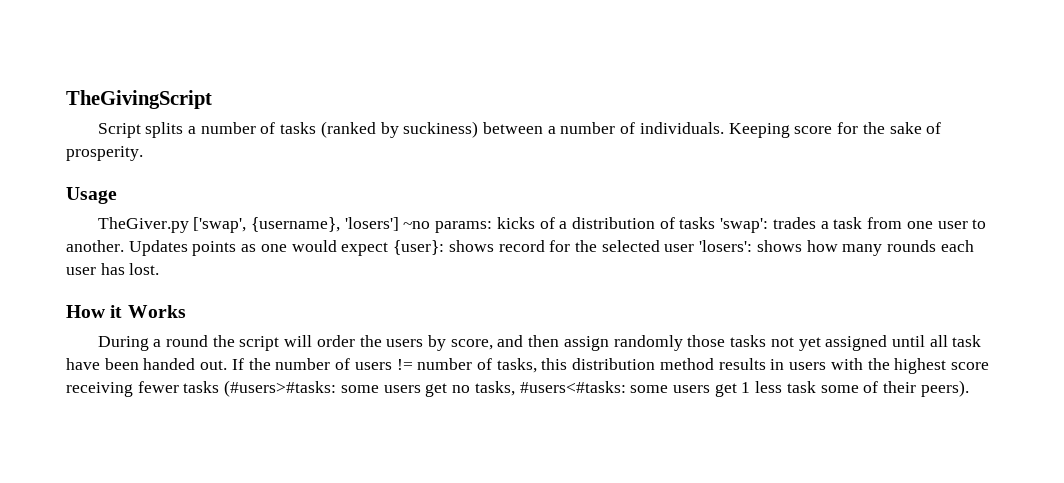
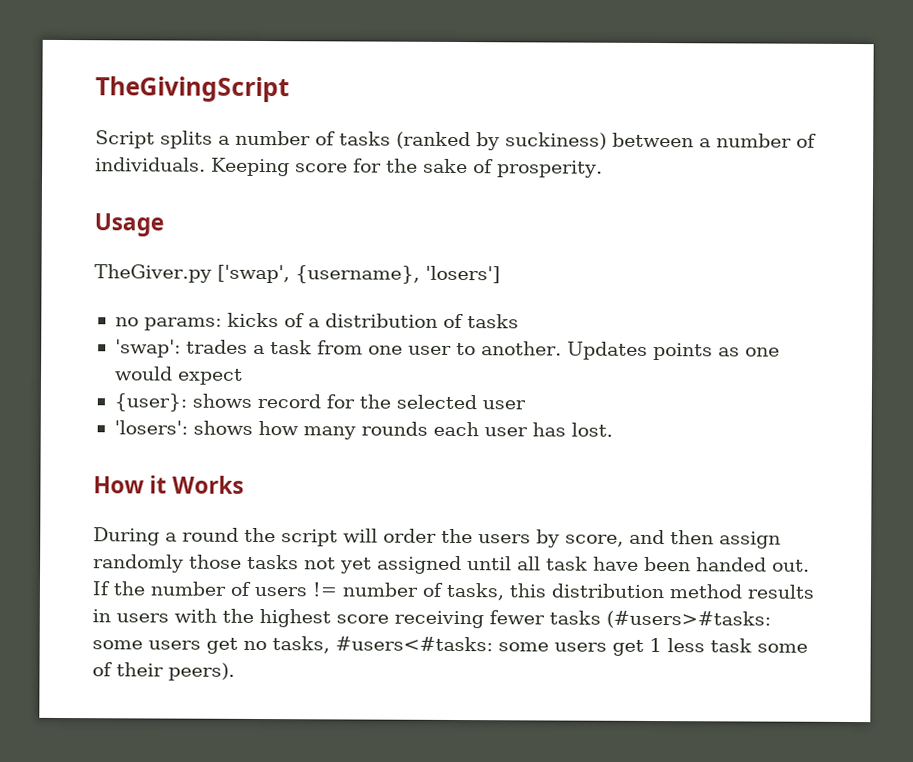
- TheGiver.py ['swap', {username}, 'losers'] ~no params: kicks of a distribution of tasks 'swap': trades a task from one user to another.
+ TheGiver.py ['swap', {username}, 'losers']
+ no params: kicks of a distribution of tasks
+ 'swap': trades a task from one user to another.
- Updates points as one would expect {user}: shows record for the selected user 'losers': shows how many rounds each user has lost.
+ Updates points as one would expect
+ {user}: shows record for the selected user
+ 'losers': shows how many rounds each user has lost.

